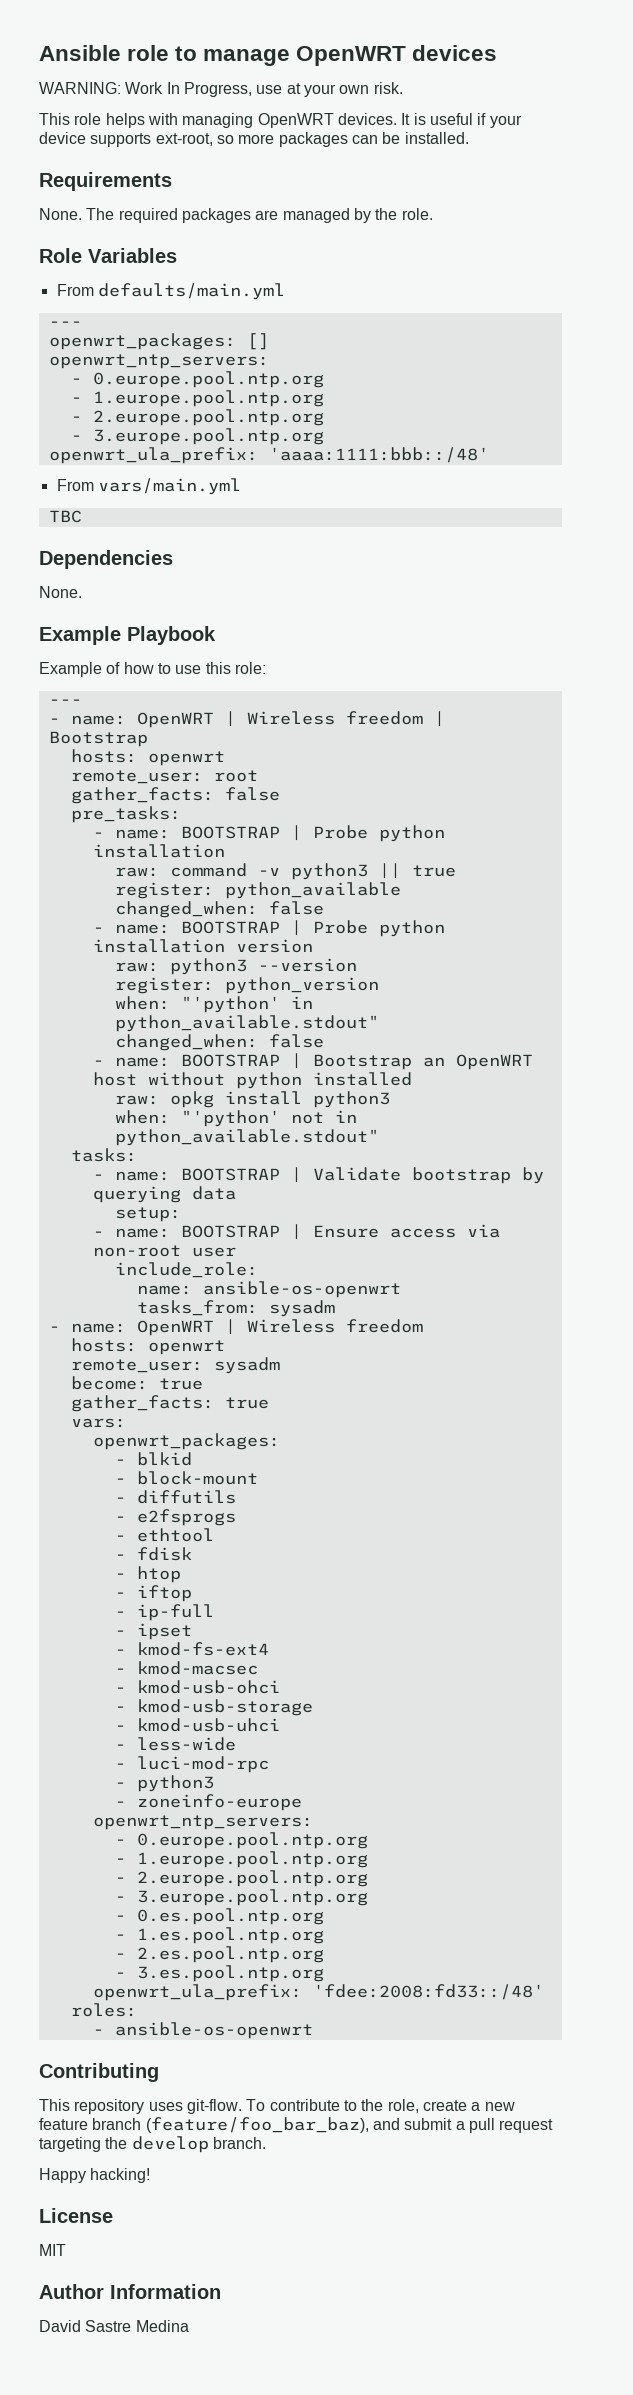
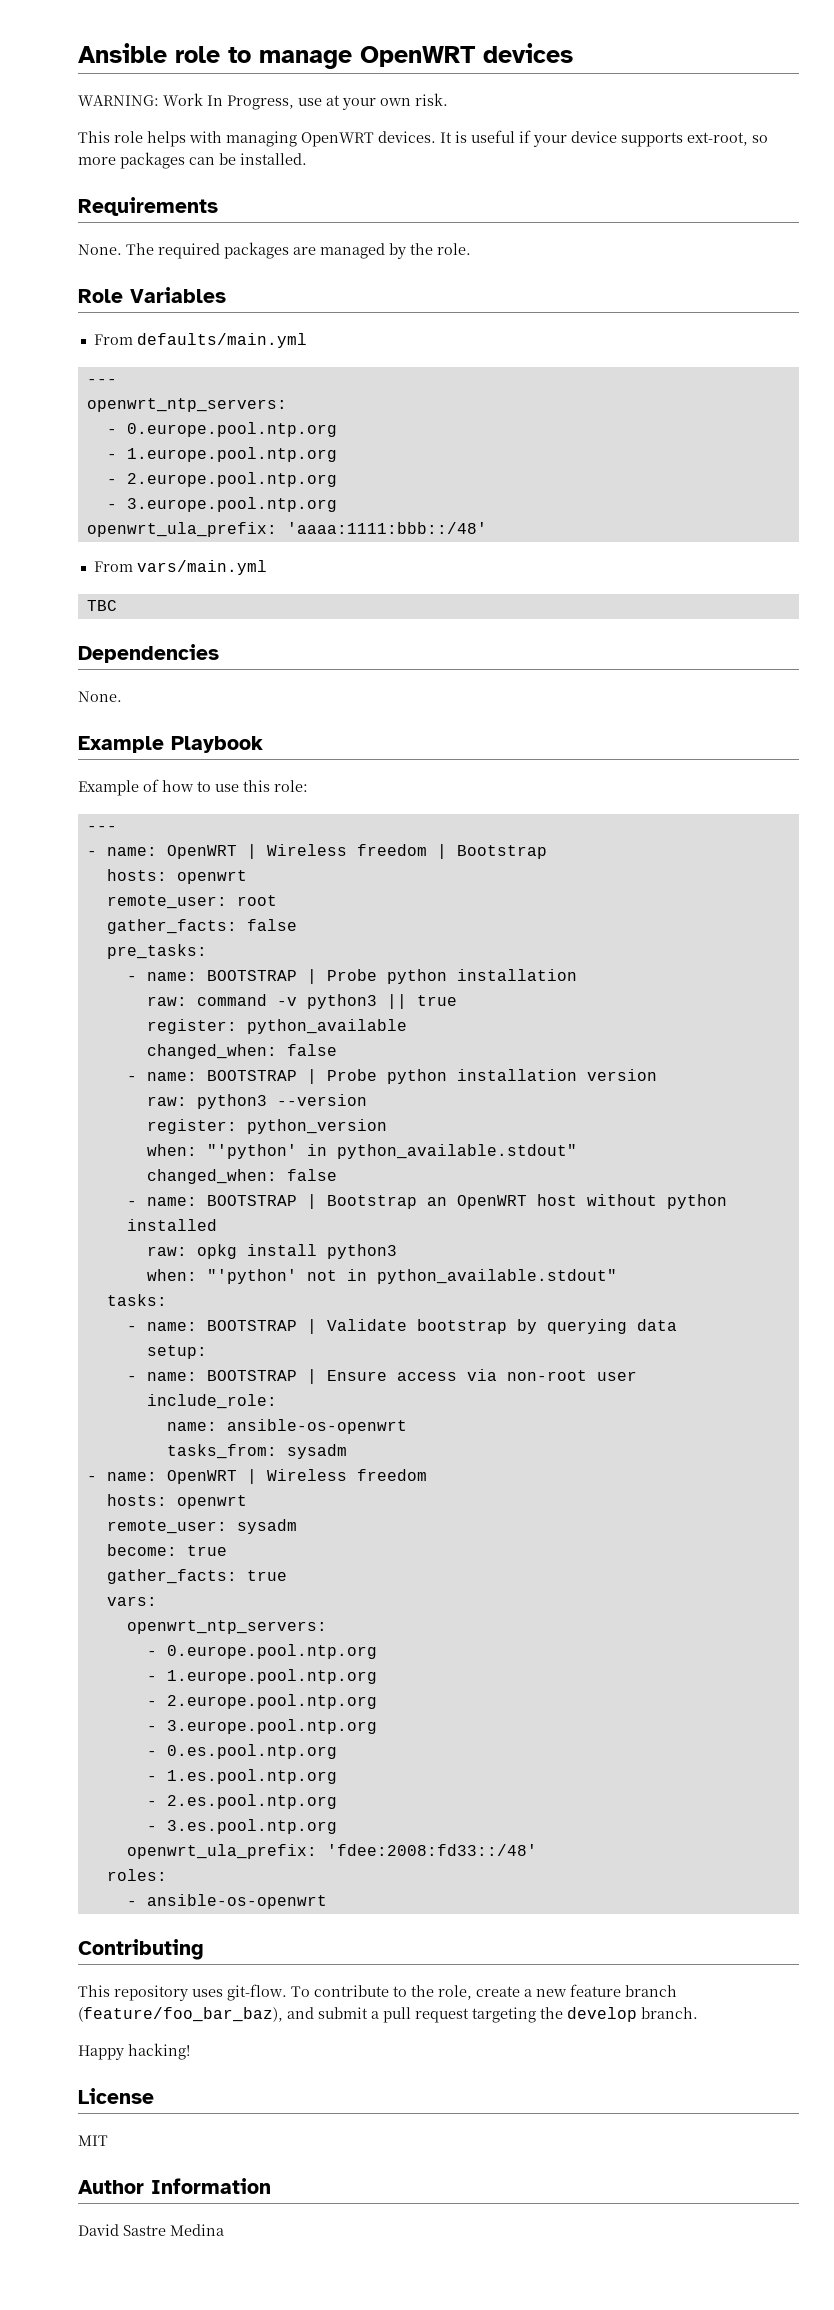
- openwrt_packages: []
  vars:
- openwrt_packages:
- - blkid
- - block-mount
- - diffutils
- - e2fsprogs
- - ethtool
- - fdisk
- - htop
- - iftop
- - ip-full
- - ipset
- - kmod-fs-ext4
- - kmod-macsec
- - kmod-usb-ohci
- - kmod-usb-storage
- - kmod-usb-uhci
- - less-wide
- - luci-mod-rpc
- - python3
- - zoneinfo-europe

